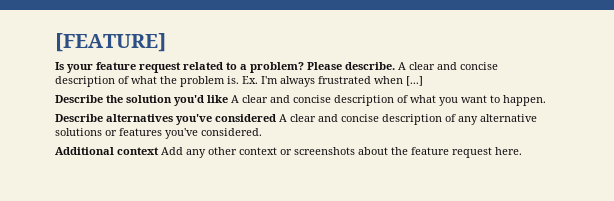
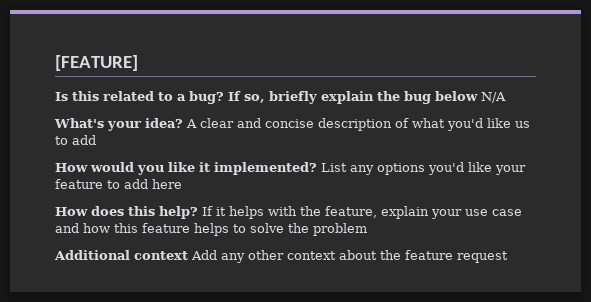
- Is your feature request related to a problem? Please describe. A clear and concise description of what the problem is. Ex. I'm always frustrated when [...]
- Describe the solution you'd like A clear and concise description of what you want to happen.
- Describe alternatives you've considered A clear and concise description of any alternative solutions or features you've considered.
+ Is this related to a bug? If so, briefly explain the bug below N/A
+ What's your idea? A clear and concise description of what you'd like us to add
+ How would you like it implemented? List any options you'd like your feature to add here
+ How does this help? If it helps with the feature, explain your use case and how this feature helps to solve the problem
- Additional context Add any other context or screenshots about the feature request here.
+ Additional context Add any other context about the feature request

